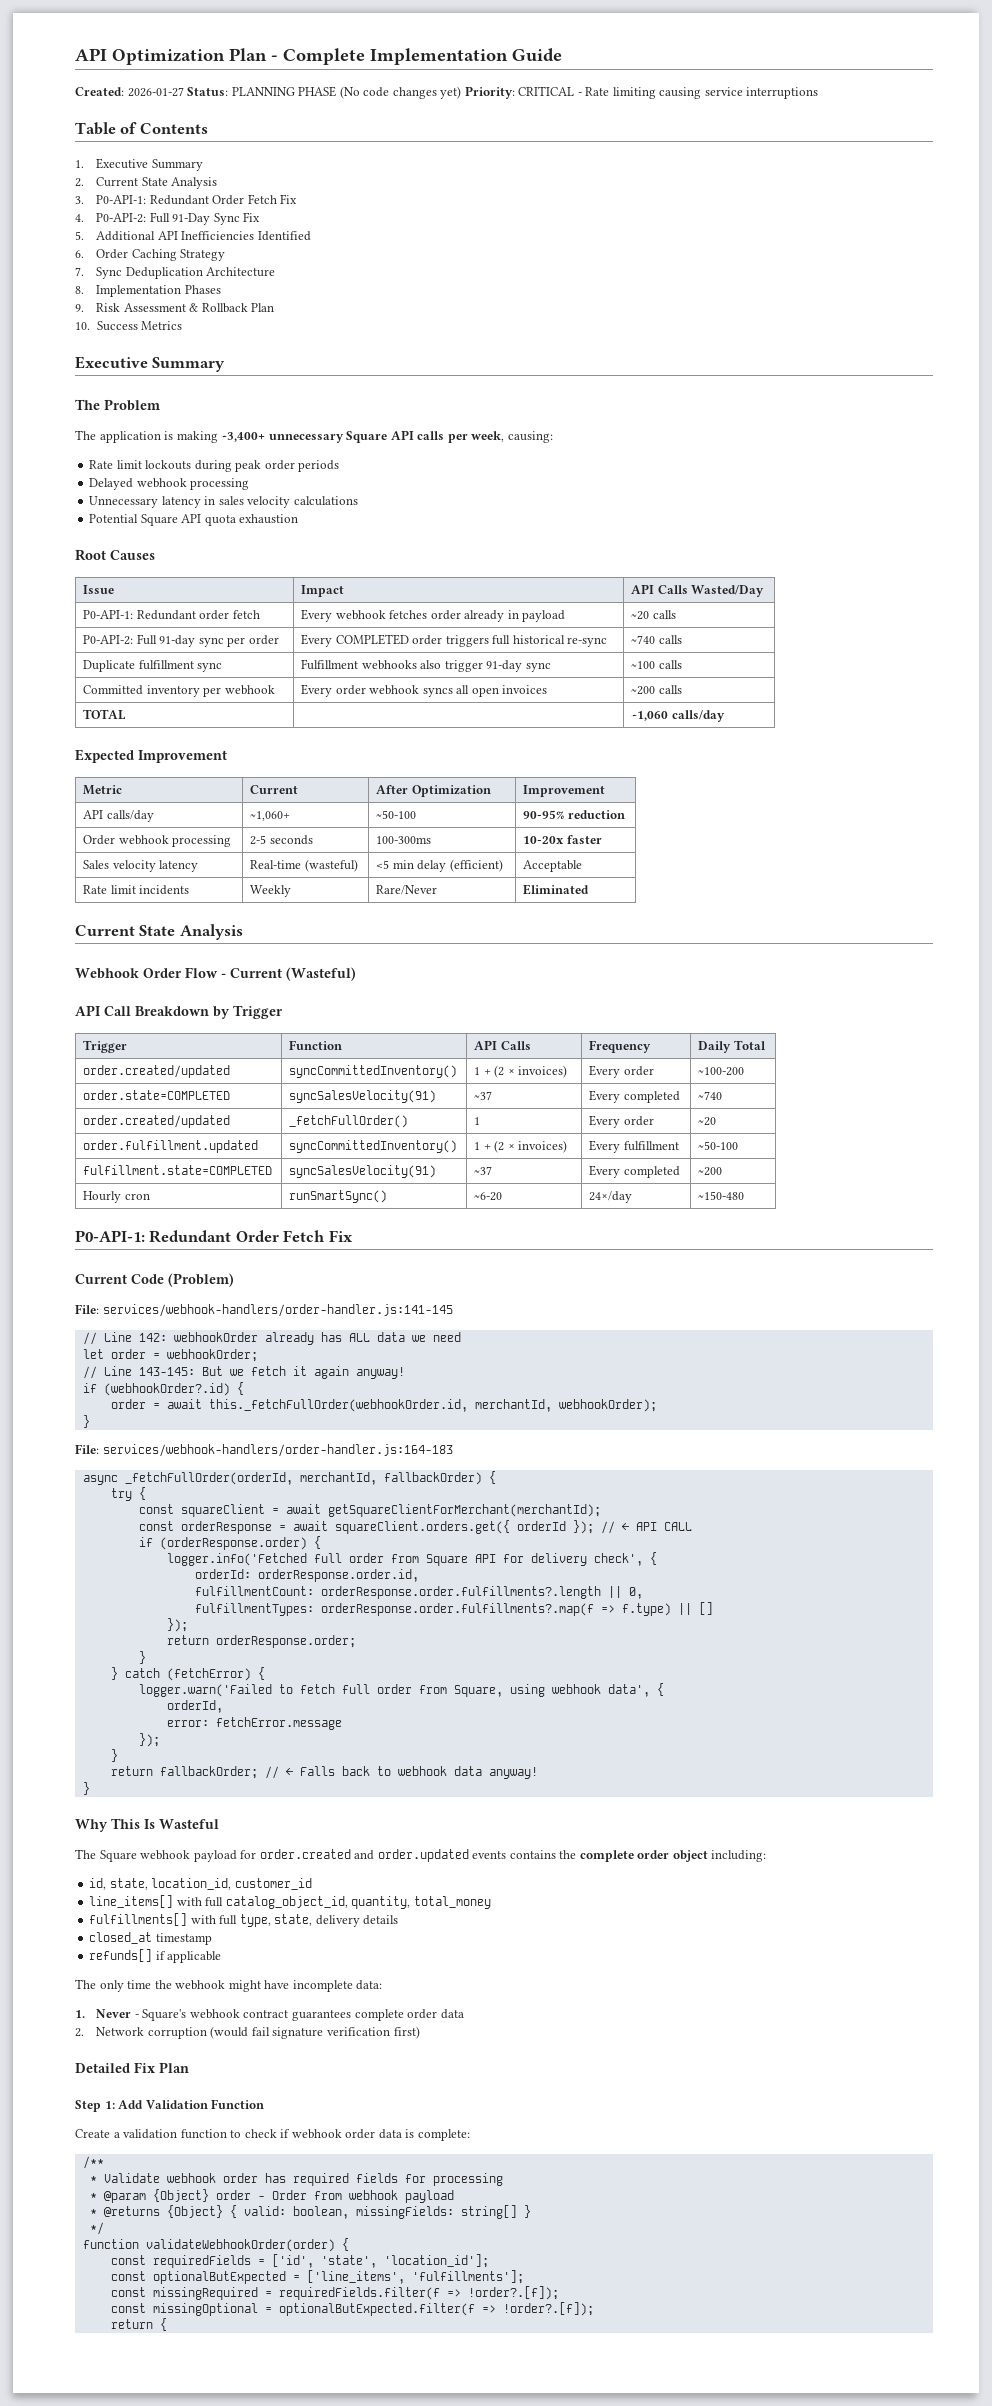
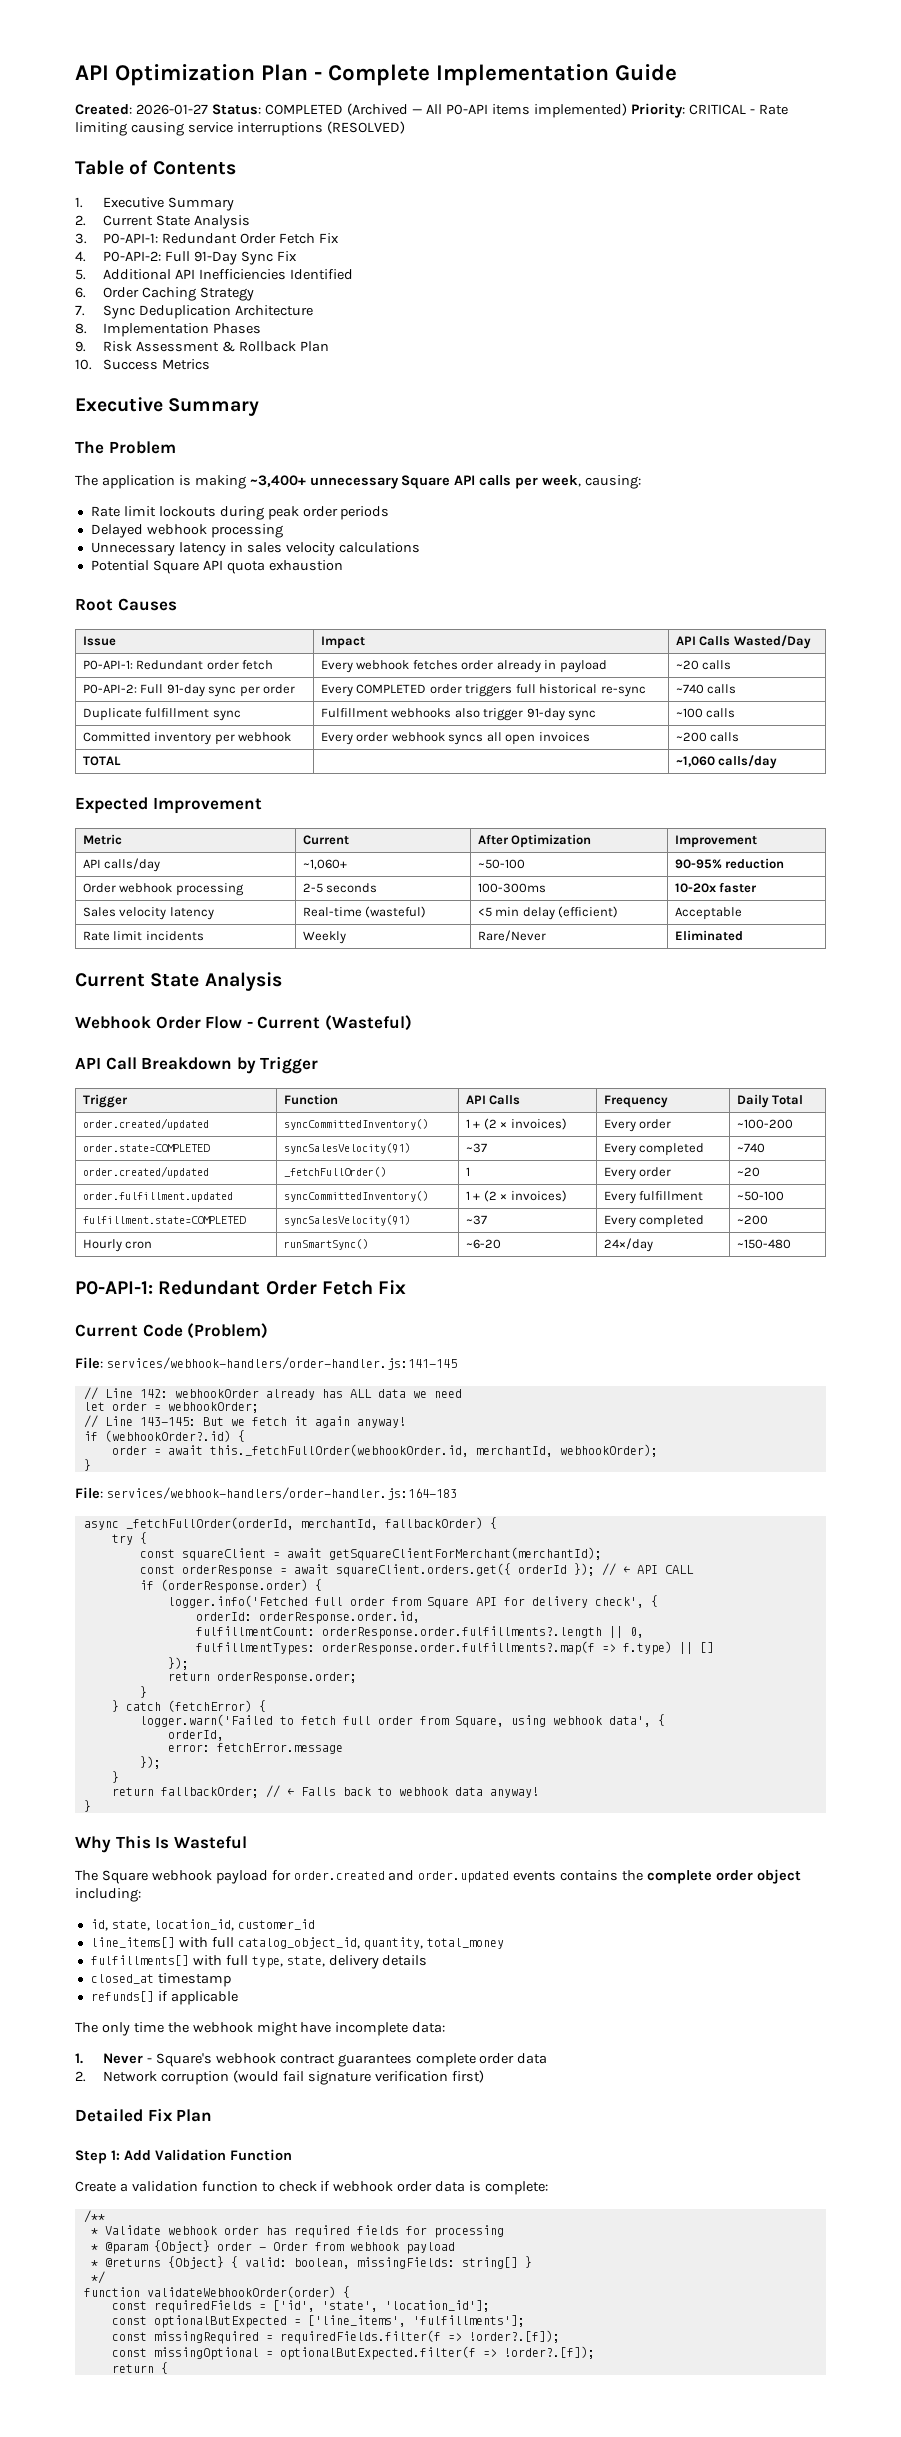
- Created: 2026-01-27 Status: PLANNING PHASE (No code changes yet) Priority: CRITICAL - Rate limiting causing service interruptions
+ Created: 2026-01-27 Status: COMPLETED (Archived — All P0-API items implemented) Priority: CRITICAL - Rate limiting causing service interruptions (RESOLVED)

